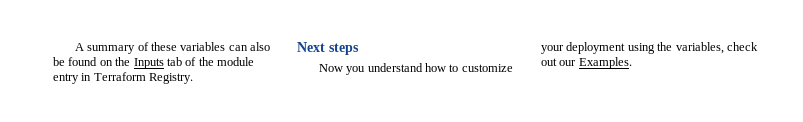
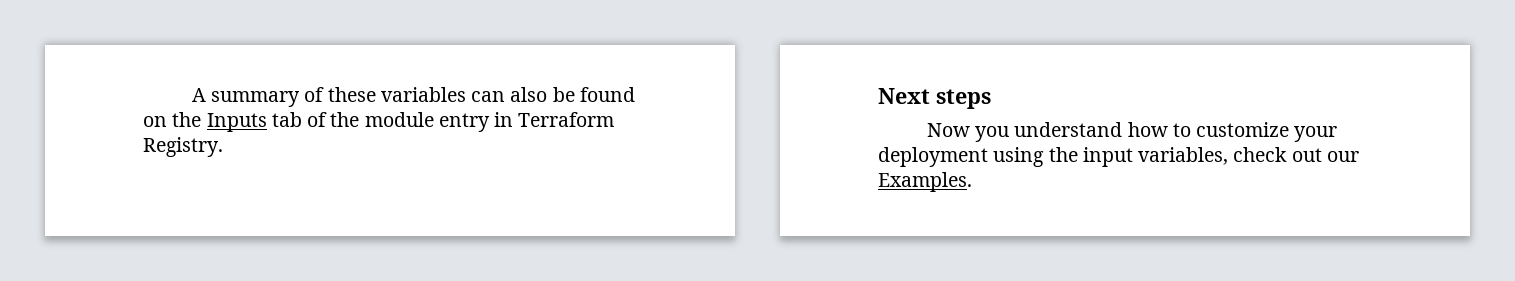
- Now you understand how to customize your deployment using the variables, check out our Examples.
+ Now you understand how to customize your deployment using the input variables, check out our Examples.

